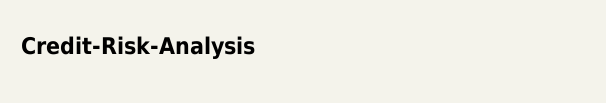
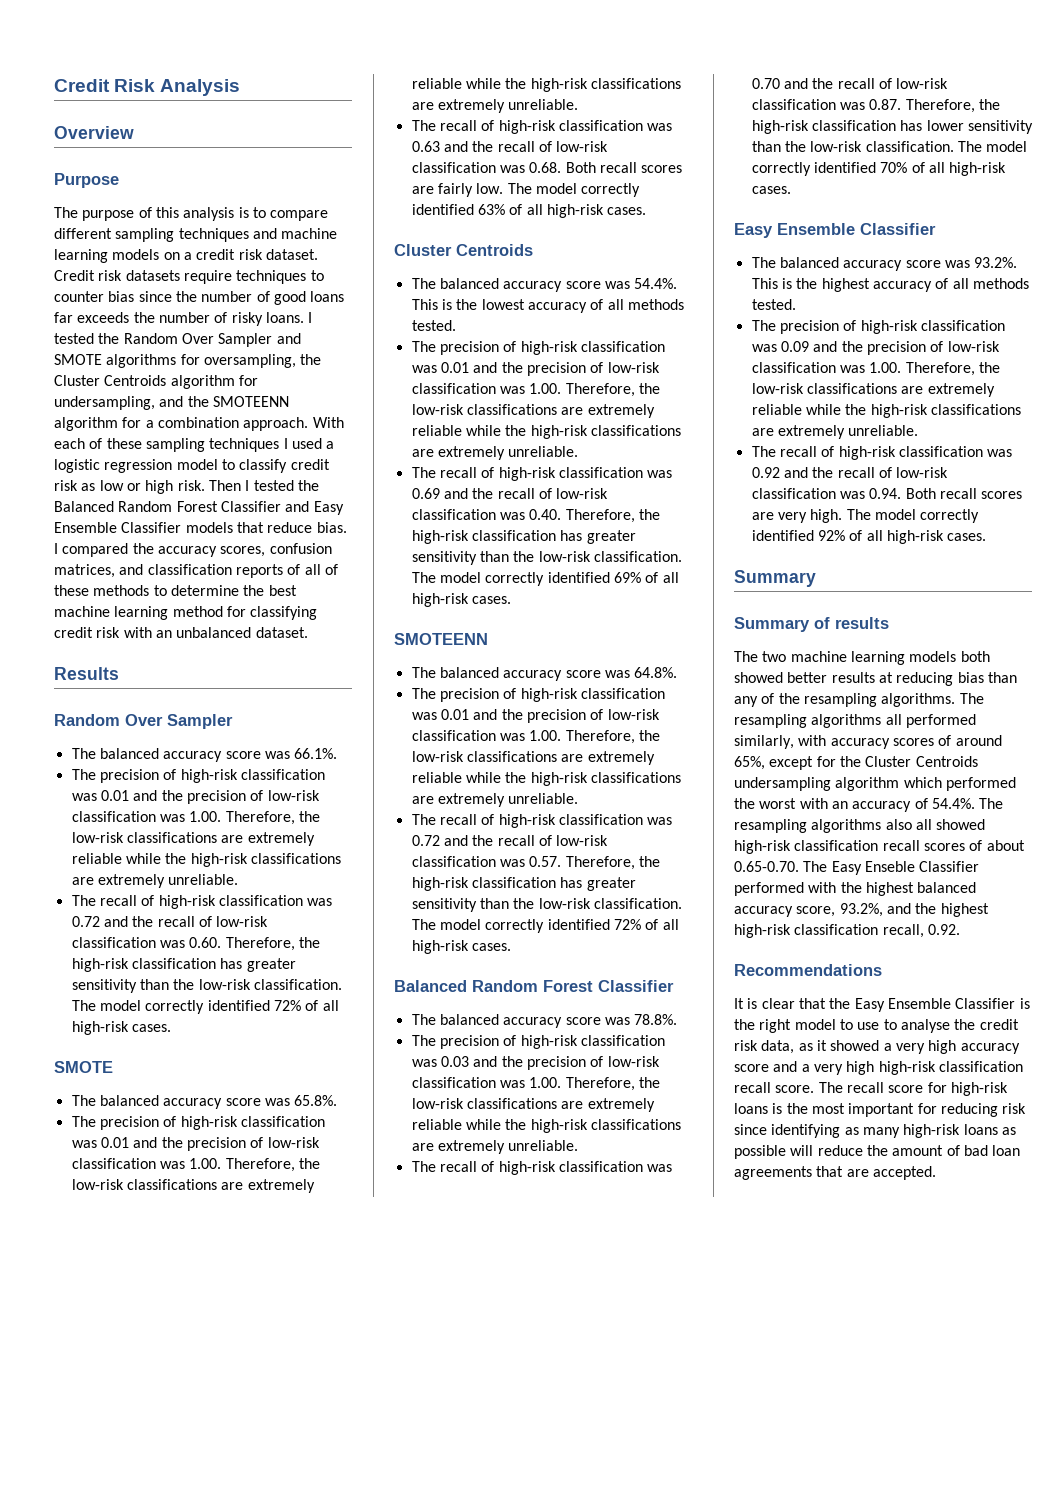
- Credit-Risk-Analysis
+ Credit Risk Analysis
+ Overview
+ Purpose
+ The purpose of this analysis is to compare different sampling techniques and machine learning models on a credit risk dataset. Credit risk datasets require techniques to counter bias since the number of good loans far exceeds the number of risky loans. I tested the Random Over Sampler and SMOTE algorithms for oversampling, the Cluster Centroids algorithm for undersampling, and the SMOTEENN algorithm for a combination approach. With each of these sampling techniques I used a logistic regression model to classify credit risk as low or high risk. Then I tested the Balanced Random Forest Classifier and Easy Ensemble Classifier models that reduce bias. I compared the accuracy scores, confusion matrices, and classification reports of all of these methods to determine the best machine learning method for classifying credit risk with an unbalanced dataset.
+ Results
+ Random Over Sampler
+ The balanced accuracy score was 66.1%.
+ The precision of high-risk classification was 0.01 and the precision of low-risk classification was 1.00. Therefore, the low-risk classifications are extremely reliable while the high-risk classifications are extremely unreliable.
+ The recall of high-risk classification was 0.72 and the recall of low-risk classification was 0.60. Therefore, the high-risk classification has greater sensitivity than the low-risk classification. The model correctly identified 72% of all high-risk cases.
+ SMOTE
+ The balanced accuracy score was 65.8%.
+ The precision of high-risk classification was 0.01 and the precision of low-risk classification was 1.00. Therefore, the low-risk classifications are extremely reliable while the high-risk classifications are extremely unreliable.
+ The recall of high-risk classification was 0.63 and the recall of low-risk classification was 0.68. Both recall scores are fairly low. The model correctly identified 63% of all high-risk cases.
+ Cluster Centroids
+ The balanced accuracy score was 54.4%. This is the lowest accuracy of all methods tested.
+ The precision of high-risk classification was 0.01 and the precision of low-risk classification was 1.00. Therefore, the low-risk classifications are extremely reliable while the high-risk classifications are extremely unreliable.
+ The recall of high-risk classification was 0.69 and the recall of low-risk classification was 0.40. Therefore, the high-risk classification has greater sensitivity than the low-risk classification. The model correctly identified 69% of all high-risk cases.
+ SMOTEENN
+ The balanced accuracy score was 64.8%.
+ The precision of high-risk classification was 0.01 and the precision of low-risk classification was 1.00. Therefore, the low-risk classifications are extremely reliable while the high-risk classifications are extremely unreliable.
+ The recall of high-risk classification was 0.72 and the recall of low-risk classification was 0.57. Therefore, the high-risk classification has greater sensitivity than the low-risk classification. The model correctly identified 72% of all high-risk cases.
+ Balanced Random Forest Classifier
+ The balanced accuracy score was 78.8%.
+ The precision of high-risk classification was 0.03 and the precision of low-risk classification was 1.00. Therefore, the low-risk classifications are extremely reliable while the high-risk classifications are extremely unreliable.
+ The recall of high-risk classification was 0.70 and the recall of low-risk classification was 0.87. Therefore, the high-risk classification has lower sensitivity than the low-risk classification. The model correctly identified 70% of all high-risk cases.
+ Easy Ensemble Classifier
+ The balanced accuracy score was 93.2%. This is the highest accuracy of all methods tested.
+ The precision of high-risk classification was 0.09 and the precision of low-risk classification was 1.00. Therefore, the low-risk classifications are extremely reliable while the high-risk classifications are extremely unreliable.
+ The recall of high-risk classification was 0.92 and the recall of low-risk classification was 0.94. Both recall scores are very high. The model correctly identified 92% of all high-risk cases.
+ Summary
+ Summary of results
+ The two machine learning models both showed better results at reducing bias than any of the resampling algorithms. The resampling algorithms all performed similarly, with accuracy scores of around 65%, except for the Cluster Centroids undersampling algorithm which performed the worst with an accuracy of 54.4%. The resampling algorithms also all showed high-risk classification recall scores of about 0.65-0.70. The Easy Enseble Classifier performed with the highest balanced accuracy score, 93.2%, and the highest high-risk classification recall, 0.92.
+ Recommendations
+ It is clear that the Easy Ensemble Classifier is the right model to use to analyse the credit risk data, as it showed a very high accuracy score and a very high high-risk classification recall score. The recall score for high-risk loans is the most important for reducing risk since identifying as many high-risk loans as possible will reduce the amount of bad loan agreements that are accepted.

